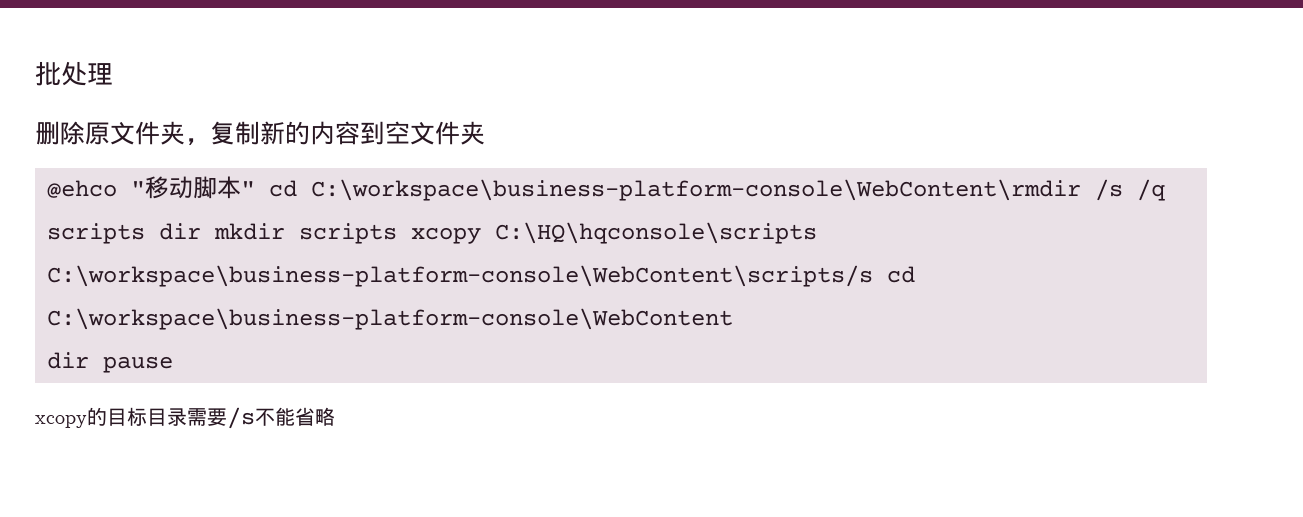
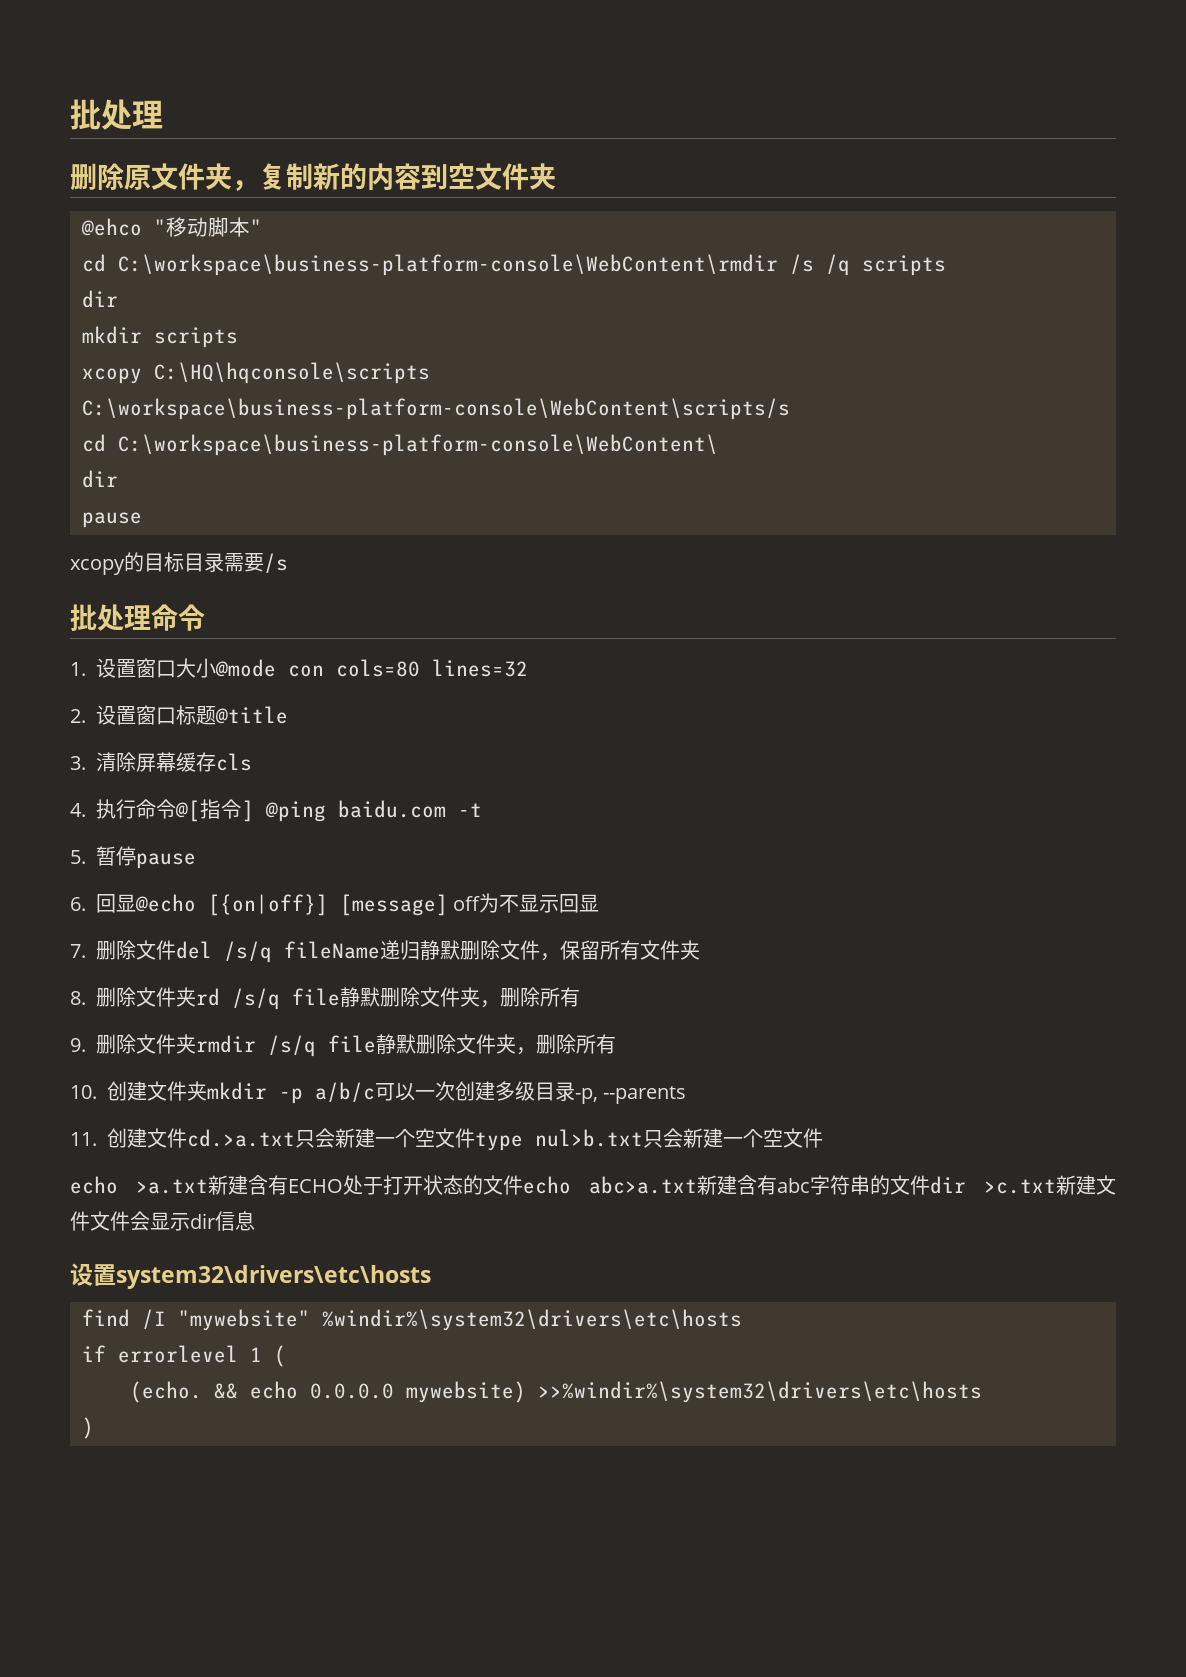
- @ehco "移动脚本" cd C:\workspace\business-platform-console\WebContent\rmdir /s /q scripts dir mkdir scripts xcopy C:\HQ\hqconsole\scripts C:\workspace\business-platform-console\WebContent\scripts/s cd C:\workspace\business-platform-console\WebContent
- dir pause
+ @ehco "移动脚本"
+ cd C:\workspace\business-platform-console\WebContent\rmdir /s /q scripts
+ dir
+ mkdir scripts
+ xcopy C:\HQ\hqconsole\scripts C:\workspace\business-platform-console\WebContent\scripts/s
+ cd C:\workspace\business-platform-console\WebContent\
+ dir
+ pause
- xcopy的目标目录需要/s不能省略
+ xcopy的目标目录需要/s
+ 批处理命令
+ 1.设置窗口大小@mode con cols=80 lines=32
+ 2.设置窗口标题@title
+ 3.清除屏幕缓存cls
+ 4.执行命令@[指令] @ping baidu.com -t
+ 5.暂停pause
+ 6.回显@echo [{on|off}] [message] off为不显示回显
+ 7.删除文件del /s/q fileName递归静默删除文件，保留所有文件夹
+ 8.删除文件夹rd /s/q file静默删除文件夹，删除所有
+ 9.删除文件夹rmdir /s/q file静默删除文件夹，删除所有
+ 10.创建文件夹mkdir -p a/b/c可以一次创建多级目录-p, --parents
+ 11.创建文件cd.>a.txt只会新建一个空文件type nul>b.txt只会新建一个空文件
+ echo >a.txt新建含有ECHO处于打开状态的文件echo abc>a.txt新建含有abc字符串的文件dir >c.txt新建文件文件会显示dir信息
+ 设置system32\drivers\etc\hosts
+ find /I "mywebsite" %windir%\system32\drivers\etc\hosts
+ if errorlevel 1 (
+ (echo. && echo 0.0.0.0 mywebsite) >>%windir%\system32\drivers\etc\hosts
+ )

